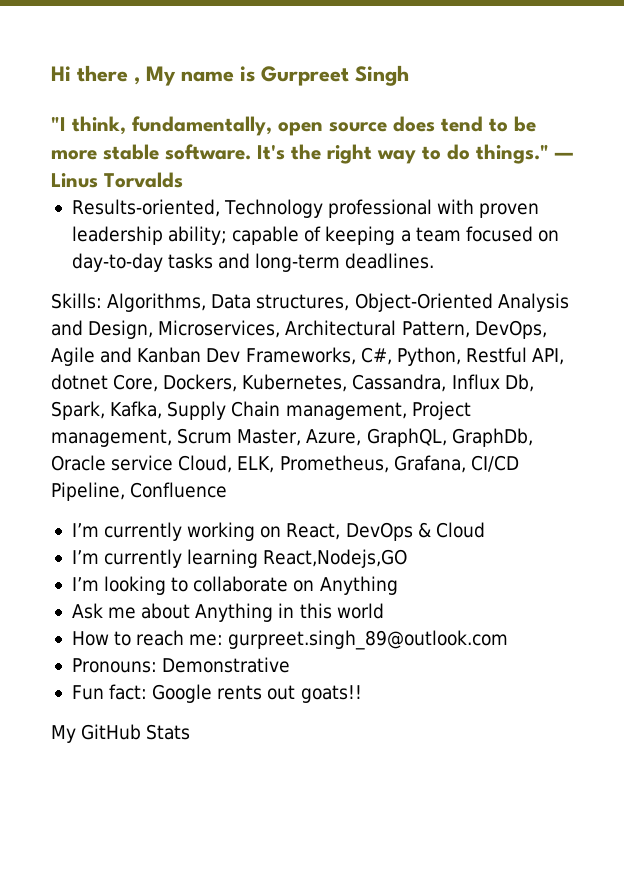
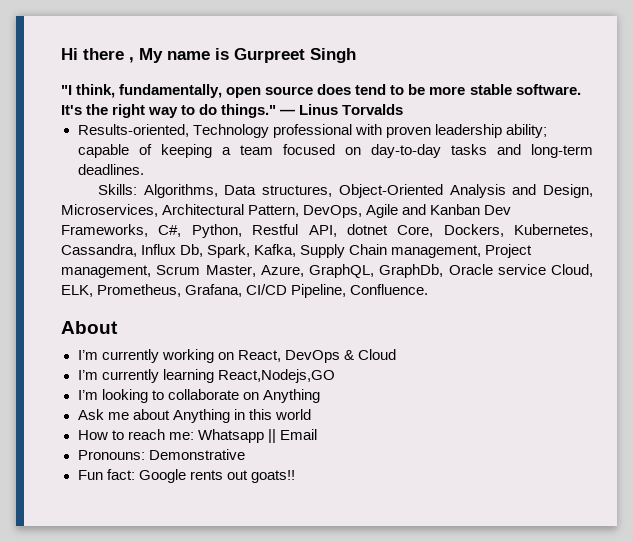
- Skills: Algorithms, Data structures, Object-Oriented Analysis and Design, Microservices, Architectural Pattern, DevOps, Agile and Kanban Dev Frameworks, C#, Python, Restful API, dotnet Core, Dockers, Kubernetes, Cassandra, Influx Db, Spark, Kafka, Supply Chain management, Project management, Scrum Master, Azure, GraphQL, GraphDb, Oracle service Cloud, ELK, Prometheus, Grafana, CI/CD Pipeline, Confluence
+ Skills: Algorithms, Data structures, Object-Oriented Analysis and Design, Microservices, Architectural Pattern, DevOps, Agile and Kanban Dev Frameworks, C#, Python, Restful API, dotnet Core, Dockers, Kubernetes, Cassandra, Influx Db, Spark, Kafka, Supply Chain management, Project management, Scrum Master, Azure, GraphQL, GraphDb, Oracle service Cloud, ELK, Prometheus, Grafana, CI/CD Pipeline, Confluence.
+ About
- How to reach me: gurpreet.singh_89@outlook.com
+ How to reach me: Whatsapp || Email
- My GitHub Stats

